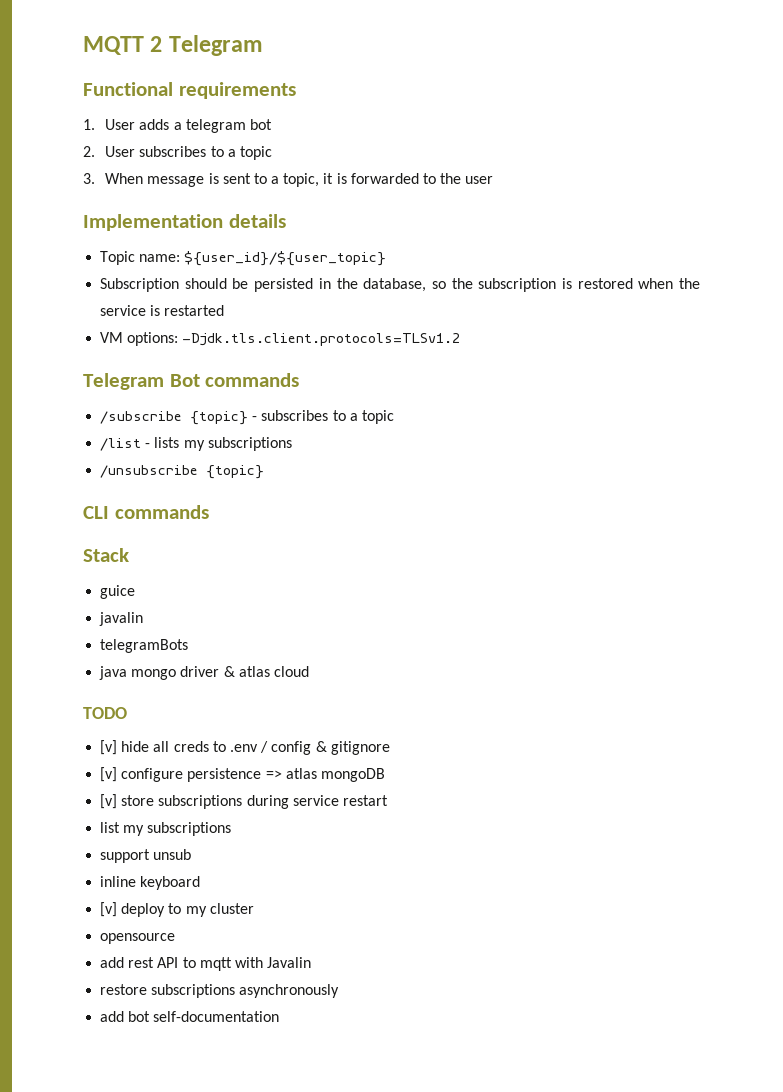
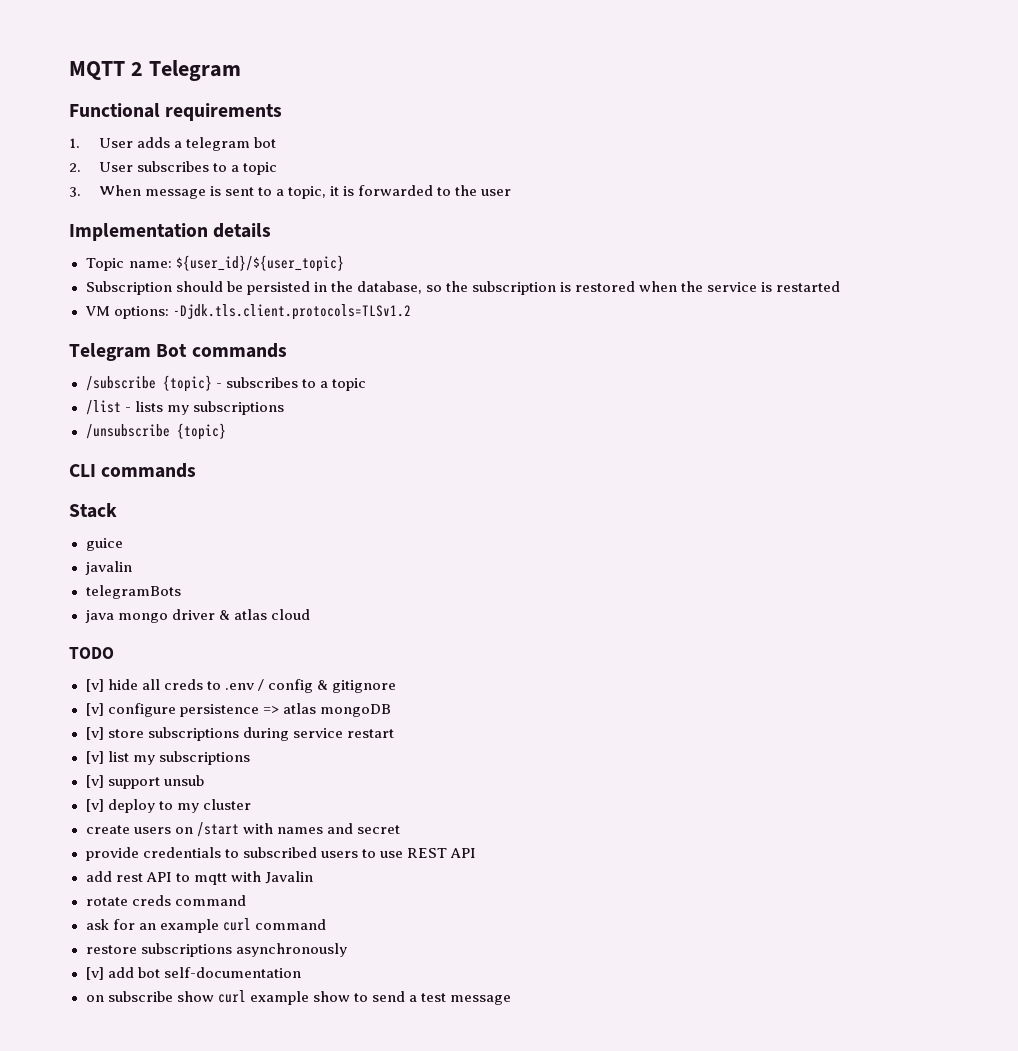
- list my subscriptions
+ [v] list my subscriptions
- support unsub
+ [v] support unsub
- inline keyboard
- opensource
+ create users on /start with names and secret
+ provide credentials to subscribed users to use REST API
+ rotate creds command
+ ask for an example curl command
- add bot self-documentation
+ [v] add bot self-documentation
+ on subscribe show curl example show to send a test message

